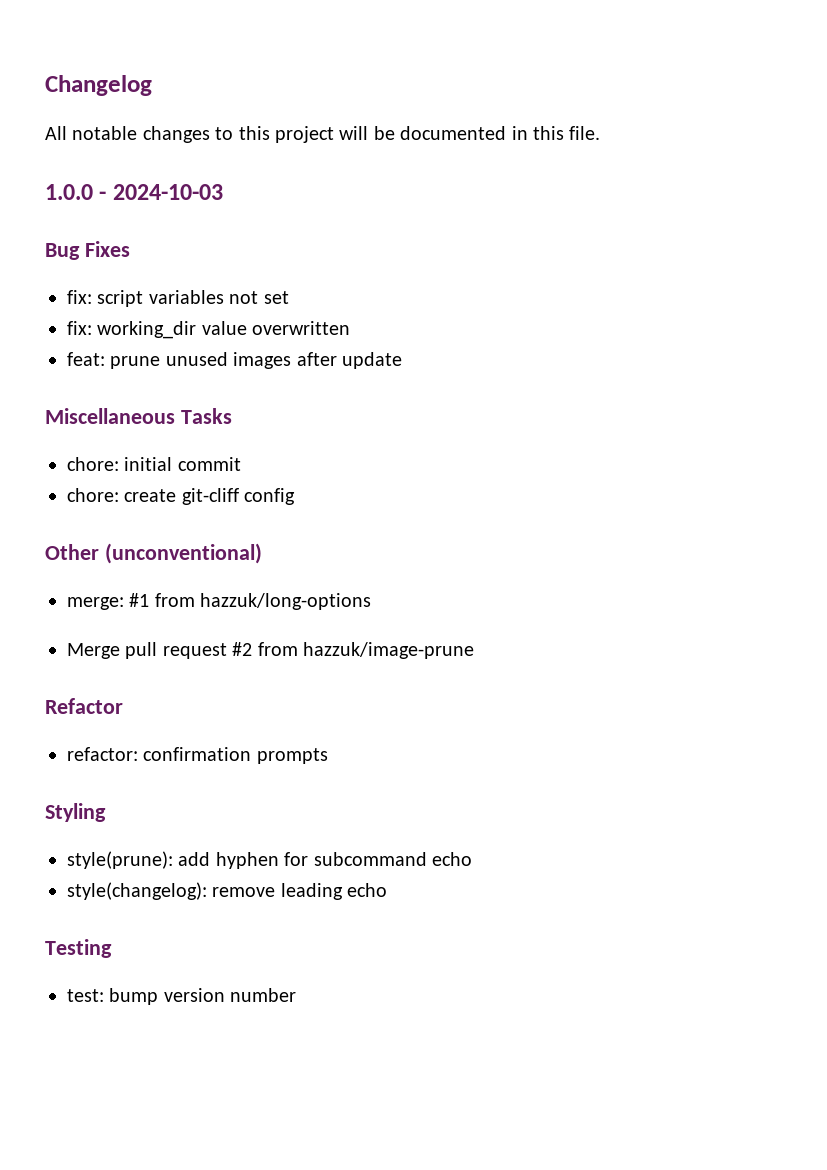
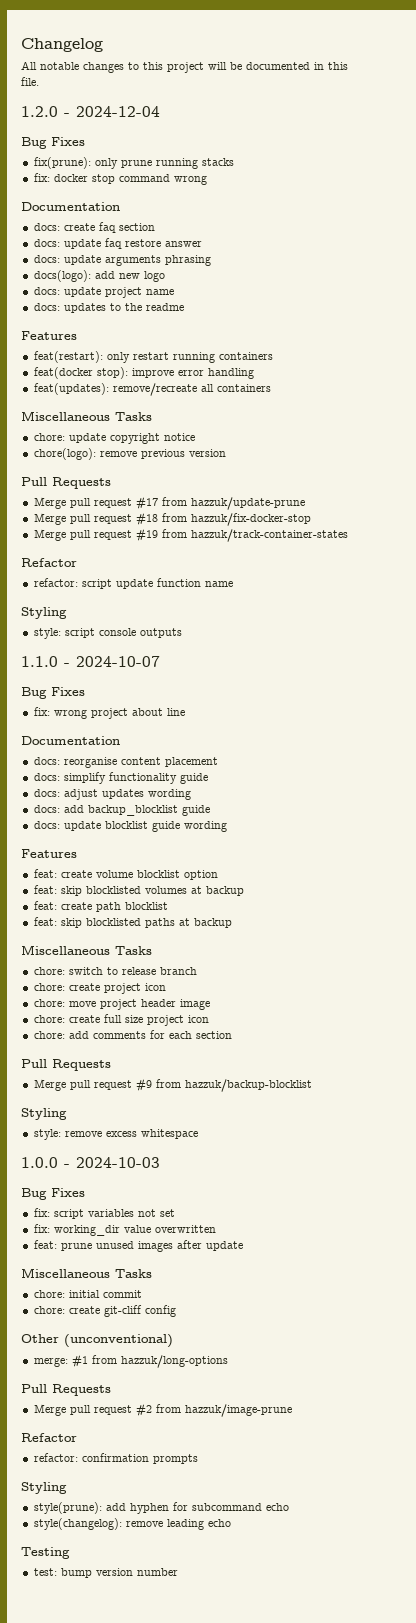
+ 1.2.0 - 2024-12-04
+ Bug Fixes
+ fix(prune): only prune running stacks
+ fix: docker stop command wrong
+ Documentation
+ docs: create faq section
+ docs: update faq restore answer
+ docs: update arguments phrasing
+ docs(logo): add new logo
+ docs: update project name
+ docs: updates to the readme
+ Features
+ feat(restart): only restart running containers
+ feat(docker stop): improve error handling
+ feat(updates): remove/recreate all containers
+ Miscellaneous Tasks
+ chore: update copyright notice
+ chore(logo): remove previous version
+ Pull Requests
+ Merge pull request #17 from hazzuk/update-prune
+ Merge pull request #18 from hazzuk/fix-docker-stop
+ Merge pull request #19 from hazzuk/track-container-states
+ Refactor
+ refactor: script update function name
+ Styling
+ style: script console outputs
+ 1.1.0 - 2024-10-07
+ Bug Fixes
+ fix: wrong project about line
+ Documentation
+ docs: reorganise content placement
+ docs: simplify functionality guide
+ docs: adjust updates wording
+ docs: add backup_blocklist guide
+ docs: update blocklist guide wording
+ Features
+ feat: create volume blocklist option
+ feat: skip blocklisted volumes at backup
+ feat: create path blocklist
+ feat: skip blocklisted paths at backup
+ Miscellaneous Tasks
+ chore: switch to release branch
+ chore: create project icon
+ chore: move project header image
+ chore: create full size project icon
+ chore: add comments for each section
+ Pull Requests
+ Merge pull request #9 from hazzuk/backup-blocklist
+ Styling
+ style: remove excess whitespace
  merge: #1 from hazzuk/long-options
+ Pull Requests

